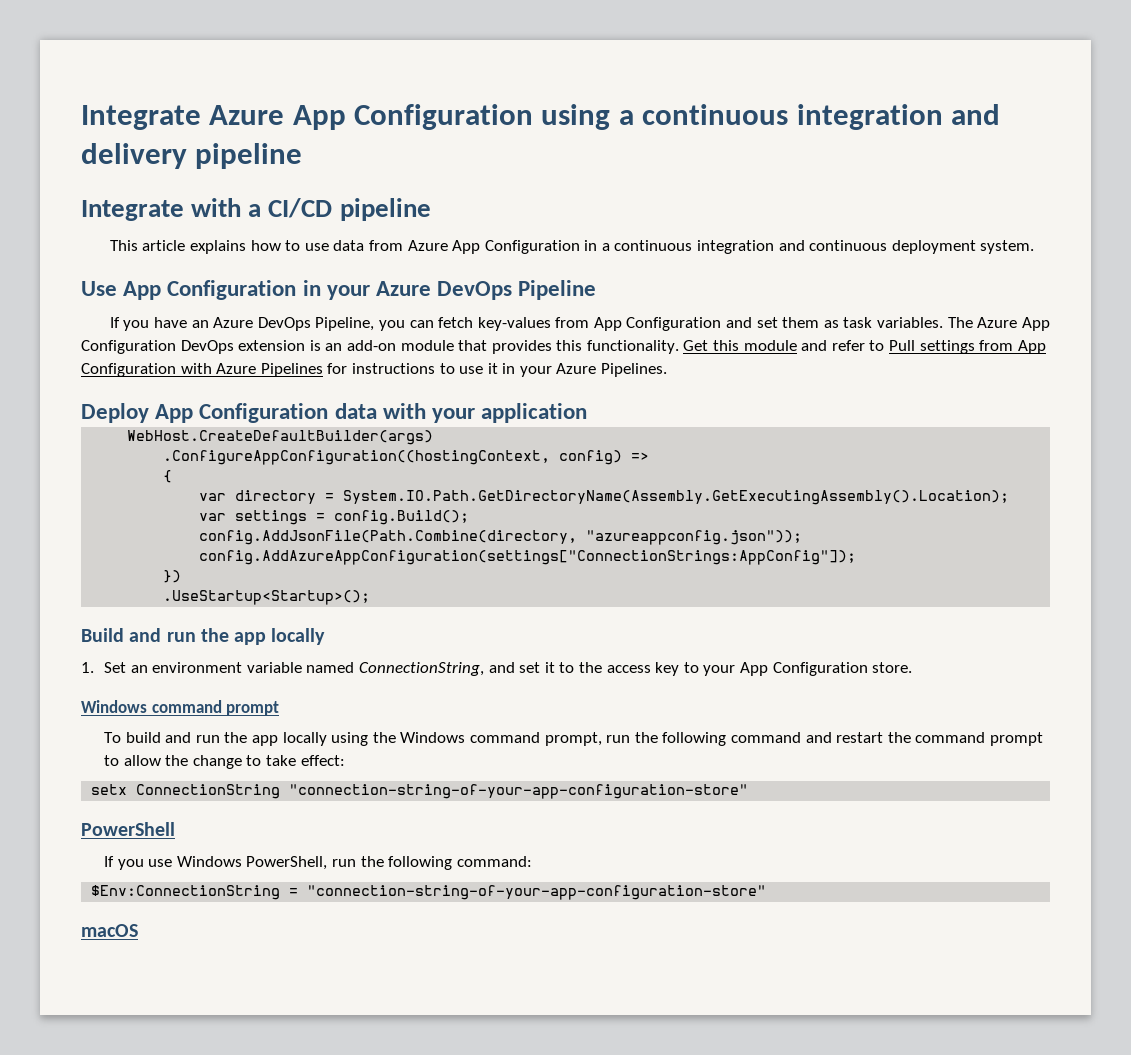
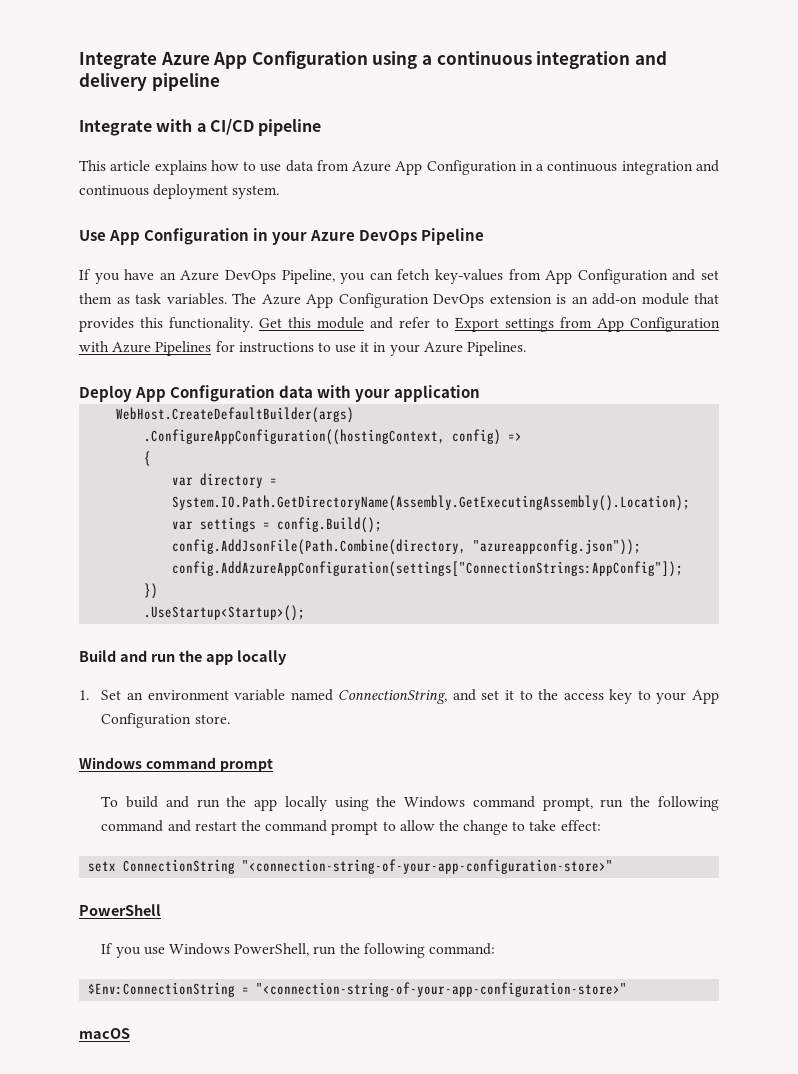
- Get this module and refer to Pull settings from App Configuration with Azure Pipelines for instructions to use it in your Azure Pipelines.
+ Get this module and refer to Export settings from App Configuration with Azure Pipelines for instructions to use it in your Azure Pipelines.
- setx ConnectionString "connection-string-of-your-app-configuration-store"
+ setx ConnectionString "<connection-string-of-your-app-configuration-store>"
- $Env:ConnectionString = "connection-string-of-your-app-configuration-store"
+ $Env:ConnectionString = "<connection-string-of-your-app-configuration-store>"

